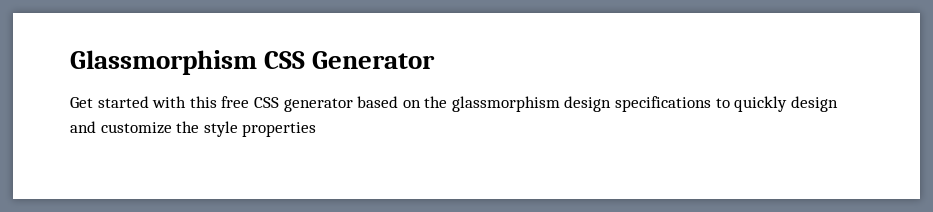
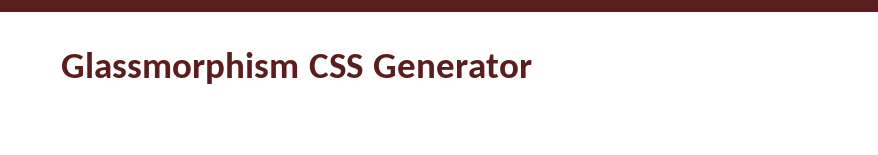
- Get started with this free CSS generator based on the glassmorphism design specifications to quickly design and customize the style properties

